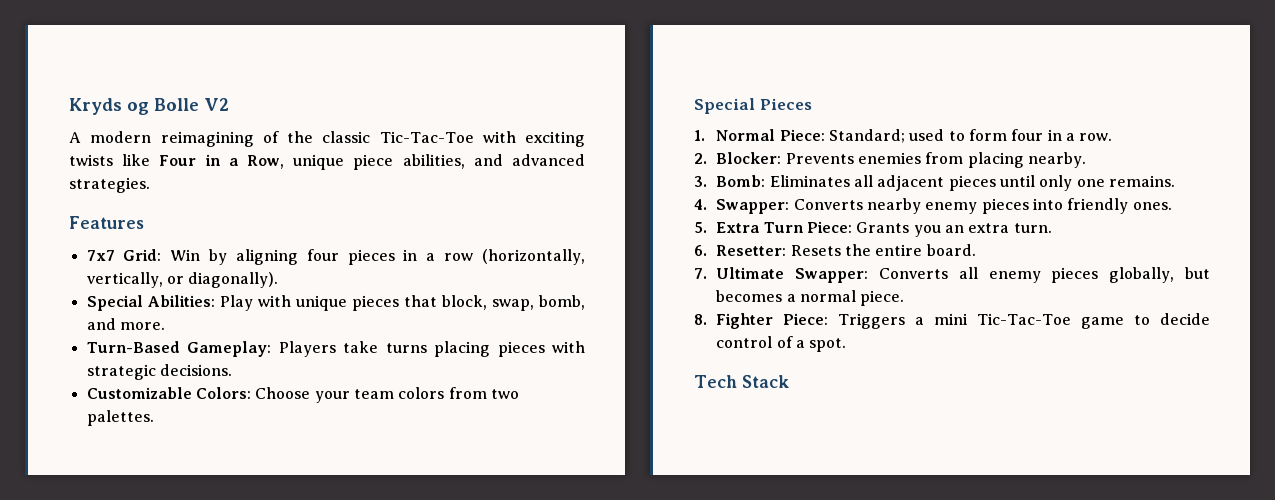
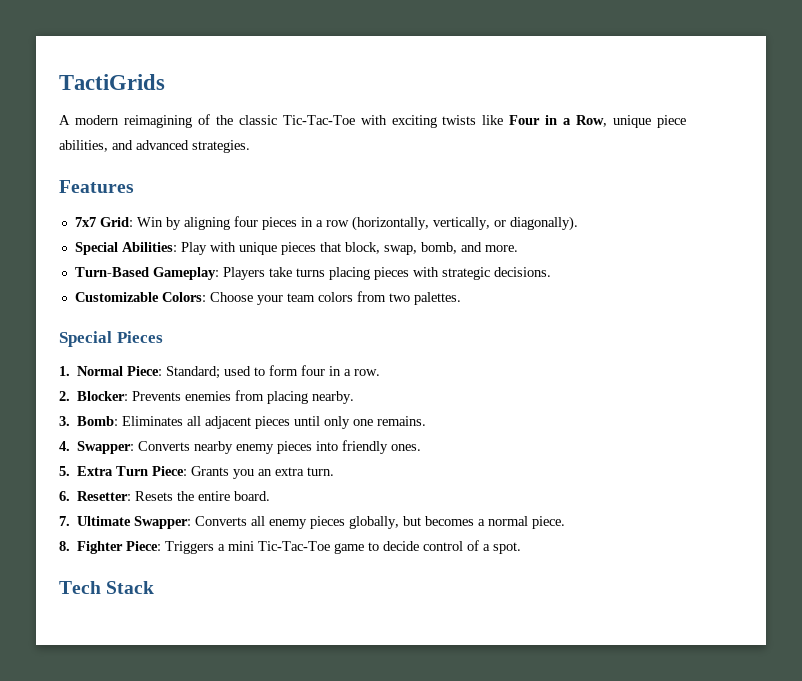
- Kryds og Bolle V2
+ TactiGrids

